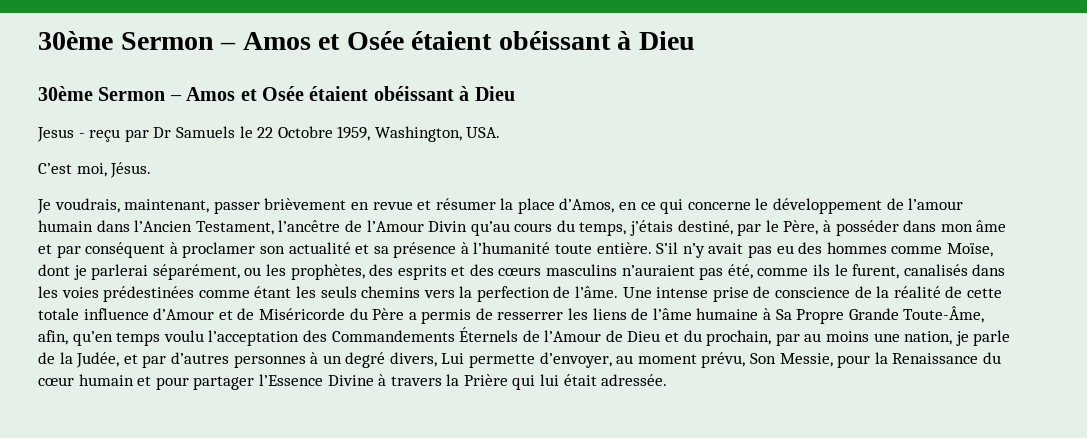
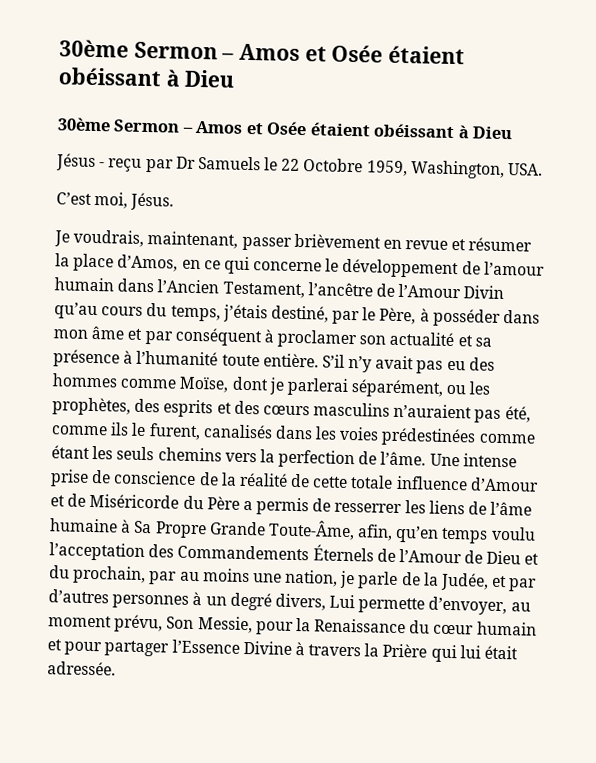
- Jesus - reçu par Dr Samuels le 22 Octobre 1959, Washington, USA.
+ Jésus - reçu par Dr Samuels le 22 Octobre 1959, Washington, USA.

